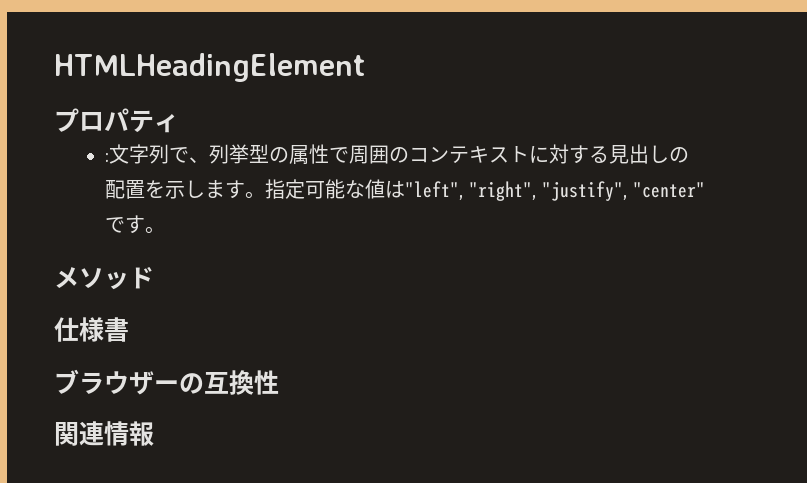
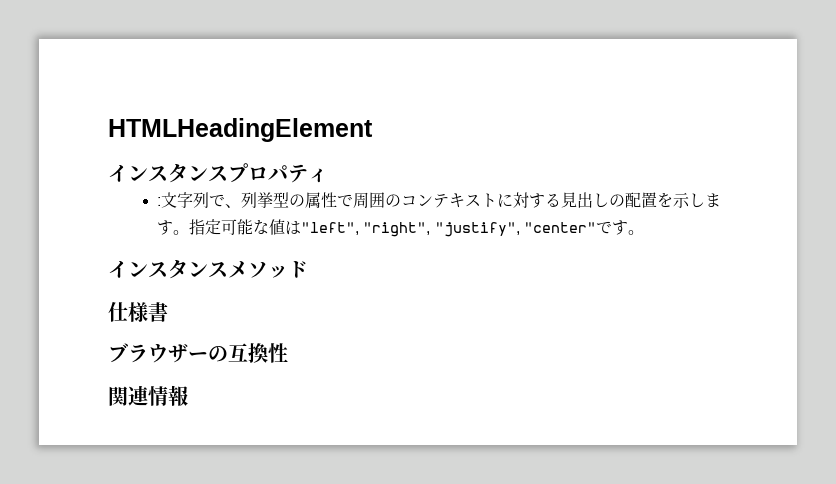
- プロパティ
+ インスタンスプロパティ
- メソッド
+ インスタンスメソッド

